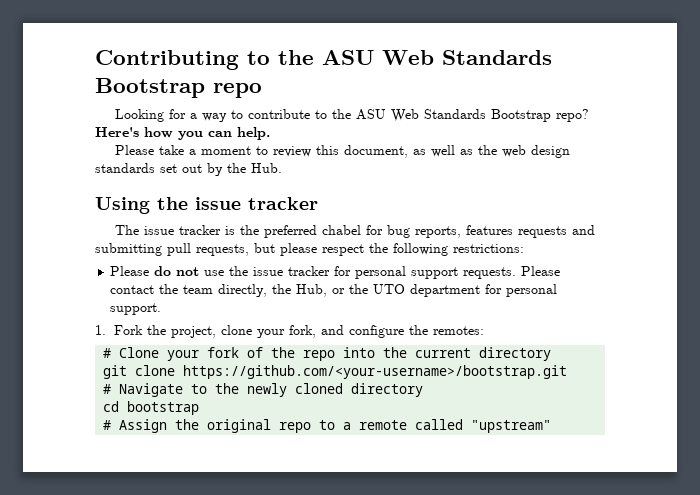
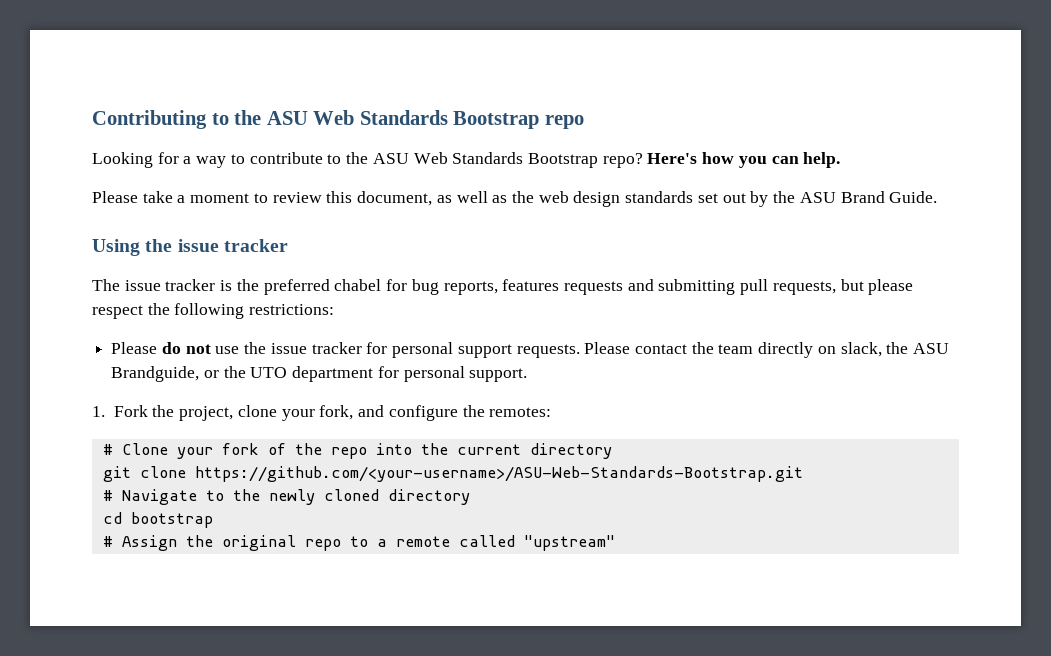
- Please take a moment to review this document, as well as the web design standards set out by the Hub.
+ Please take a moment to review this document, as well as the web design standards set out by the ASU Brand Guide.
- Please contact the team directly, the Hub, or the UTO department for personal support.
+ Please contact the team directly on slack, the ASU Brandguide, or the UTO department for personal support.
- git clone https://github.com/<your-username>/bootstrap.git
+ git clone https://github.com/<your-username>/ASU-Web-Standards-Bootstrap.git

